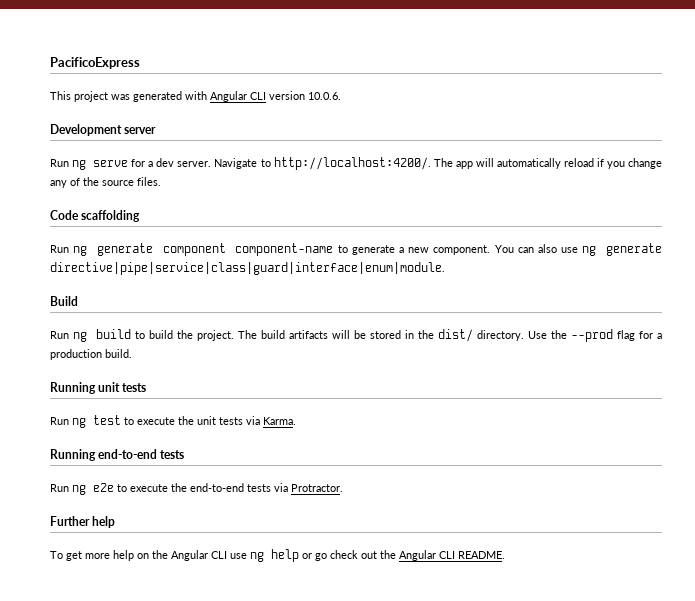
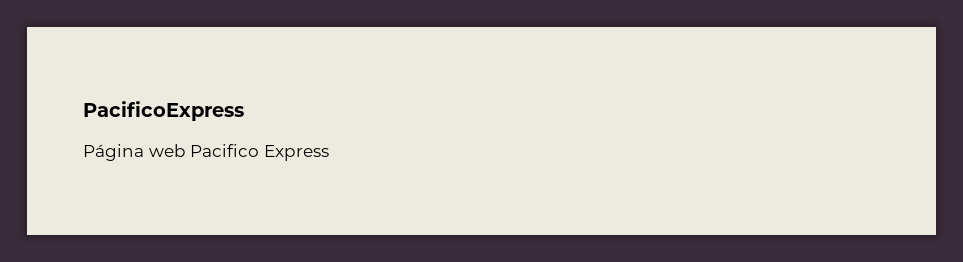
- This project was generated with Angular CLI version 10.0.6.
- Development server
- Run ng serve for a dev server. Navigate to http://localhost:4200/. The app will automatically reload if you change any of the source files.
- Code scaffolding
- Run ng generate component component-name to generate a new component. You can also use ng generate directive|pipe|service|class|guard|interface|enum|module.
- Build
- Run ng build to build the project. The build artifacts will be stored in the dist/ directory. Use the --prod flag for a production build.
- Running unit tests
- Run ng test to execute the unit tests via Karma.
- Running end-to-end tests
- Run ng e2e to execute the end-to-end tests via Protractor.
- Further help
- To get more help on the Angular CLI use ng help or go check out the Angular CLI README.
+ Página web Pacifico Express

